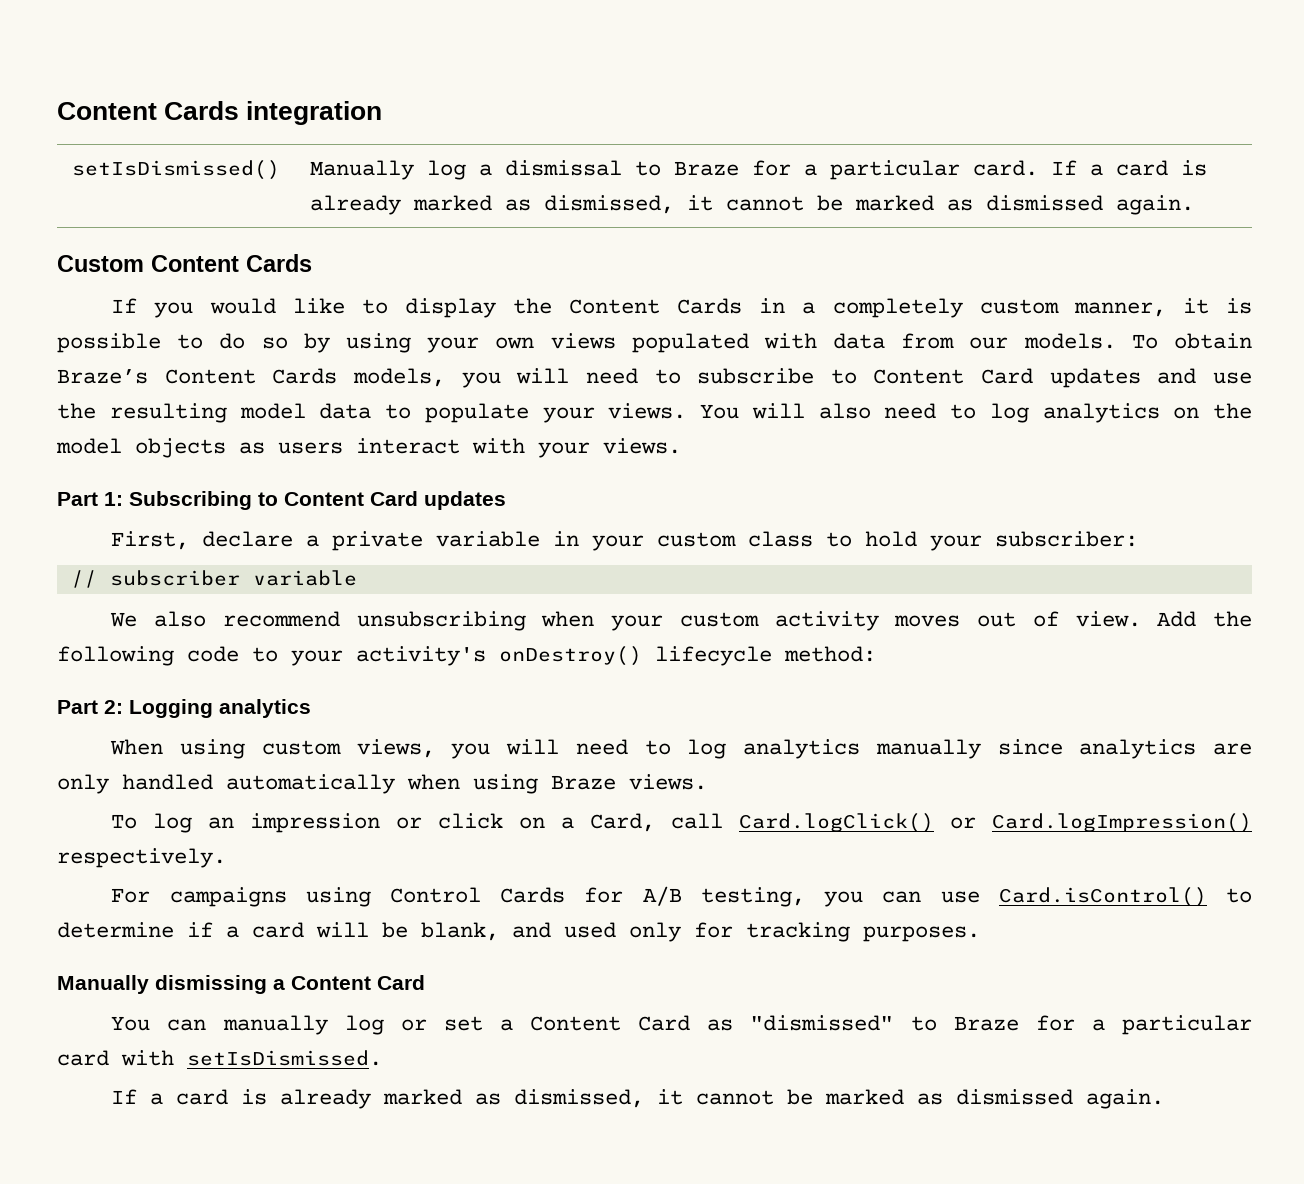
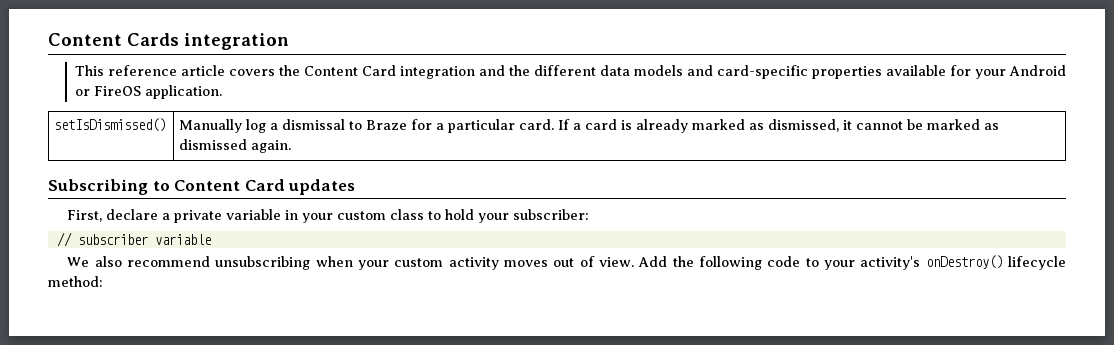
+ This reference article covers the Content Card integration and the different data models and card-specific properties available for your Android or FireOS application.
- Custom Content Cards
- If you would like to display the Content Cards in a completely custom manner, it is possible to do so by using your own views populated with data from our models. To obtain Braze’s Content Cards models, you will need to subscribe to Content Card updates and use the resulting model data to populate your views. You will also need to log analytics on the model objects as users interact with your views.
- Part 1: Subscribing to Content Card updates
+ Subscribing to Content Card updates
- Part 2: Logging analytics
- When using custom views, you will need to log analytics manually since analytics are only handled automatically when using Braze views.
- To log an impression or click on a Card, call Card.logClick() or Card.logImpression() respectively.
- For campaigns using Control Cards for A/B testing, you can use Card.isControl() to determine if a card will be blank, and used only for tracking purposes.
- Manually dismissing a Content Card
- You can manually log or set a Content Card as "dismissed" to Braze for a particular card with setIsDismissed.
- If a card is already marked as dismissed, it cannot be marked as dismissed again.

